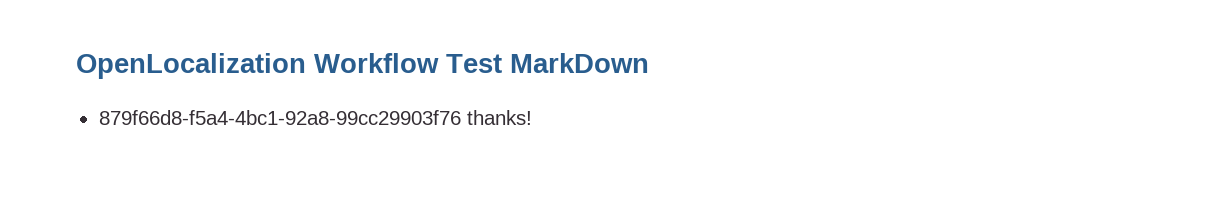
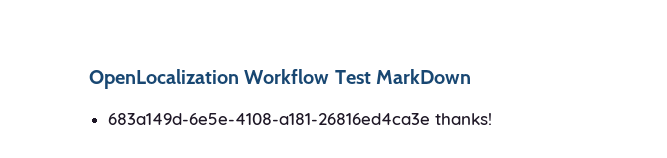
- 879f66d8-f5a4-4bc1-92a8-99cc29903f76 thanks!
+ 683a149d-6e5e-4108-a181-26816ed4ca3e thanks!

